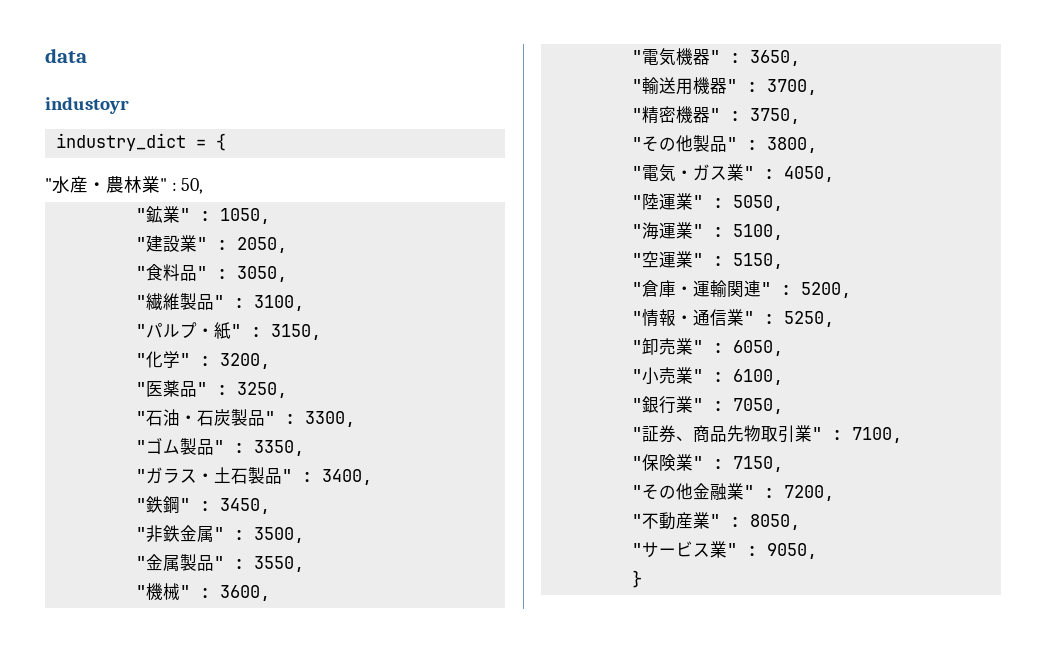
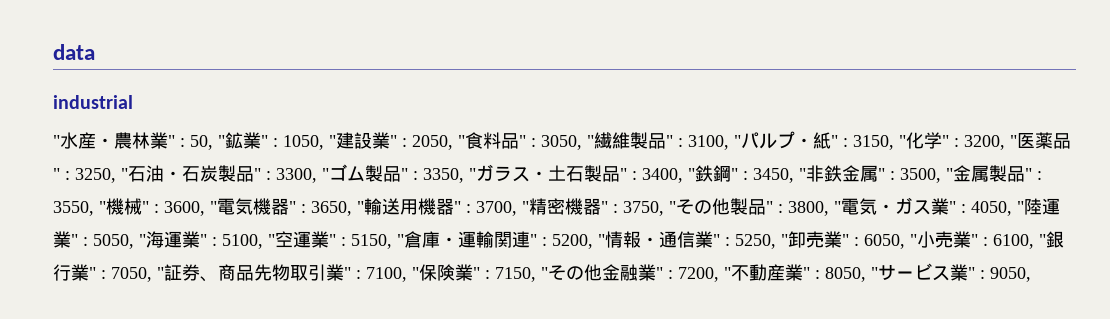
- industoyr
- industry_dict = {
+ industrial
- 50,
- "鉱業" :
+ 50, "鉱業" :
- 1050,
- "建設業" :
+ 1050, "建設業" :
- 2050,
- "食料品" :
+ 2050, "食料品" :
- 3050,
- "繊維製品" :
+ 3050, "繊維製品" :
- 3100,
- "パルプ・紙" :
+ 3100, "パルプ・紙" :
- 3150,
- "化学" :
+ 3150, "化学" :
- 3200,
- "医薬品" :
+ 3200, "医薬品" :
- 3250,
- "石油・石炭製品" :
+ 3250, "石油・石炭製品" :
- 3300,
- "ゴム製品" :
+ 3300, "ゴム製品" :
- 3350,
- "ガラス・土石製品" :
+ 3350, "ガラス・土石製品" :
- 3400,
- "鉄鋼" :
+ 3400, "鉄鋼" :
- 3450,
- "非鉄金属" :
+ 3450, "非鉄金属" :
- 3500,
- "金属製品" :
+ 3500, "金属製品" :
- 3550,
- "機械" :
+ 3550, "機械" :
- 3600,
- "電気機器" :
+ 3600, "電気機器" :
- 3650,
- "輸送用機器" :
+ 3650, "輸送用機器" :
- 3700,
- "精密機器" :
+ 3700, "精密機器" :
- 3750,
- "その他製品" :
+ 3750, "その他製品" :
- 3800,
- "電気・ガス業" :
+ 3800, "電気・ガス業" :
- 4050,
- "陸運業" :
+ 4050, "陸運業" :
- 5050,
- "海運業" :
+ 5050, "海運業" :
- 5100,
- "空運業" :
+ 5100, "空運業" :
- 5150,
- "倉庫・運輸関連" :
+ 5150, "倉庫・運輸関連" :
- 5200,
- "情報・通信業" :
+ 5200, "情報・通信業" :
- 5250,
- "卸売業" :
+ 5250, "卸売業" :
- 6050,
- "小売業" :
+ 6050, "小売業" :
- 6100,
- "銀行業" :
+ 6100, "銀行業" :
- 7050,
- "証券、商品先物取引業" :
+ 7050, "証券、商品先物取引業" :
- 7100,
- "保険業" :
+ 7100, "保険業" :
- 7150,
- "その他金融業" :
+ 7150, "その他金融業" :
- 7200,
- "不動産業" :
+ 7200, "不動産業" :
- 8050,
- "サービス業" :
+ 8050, "サービス業" :
- }

